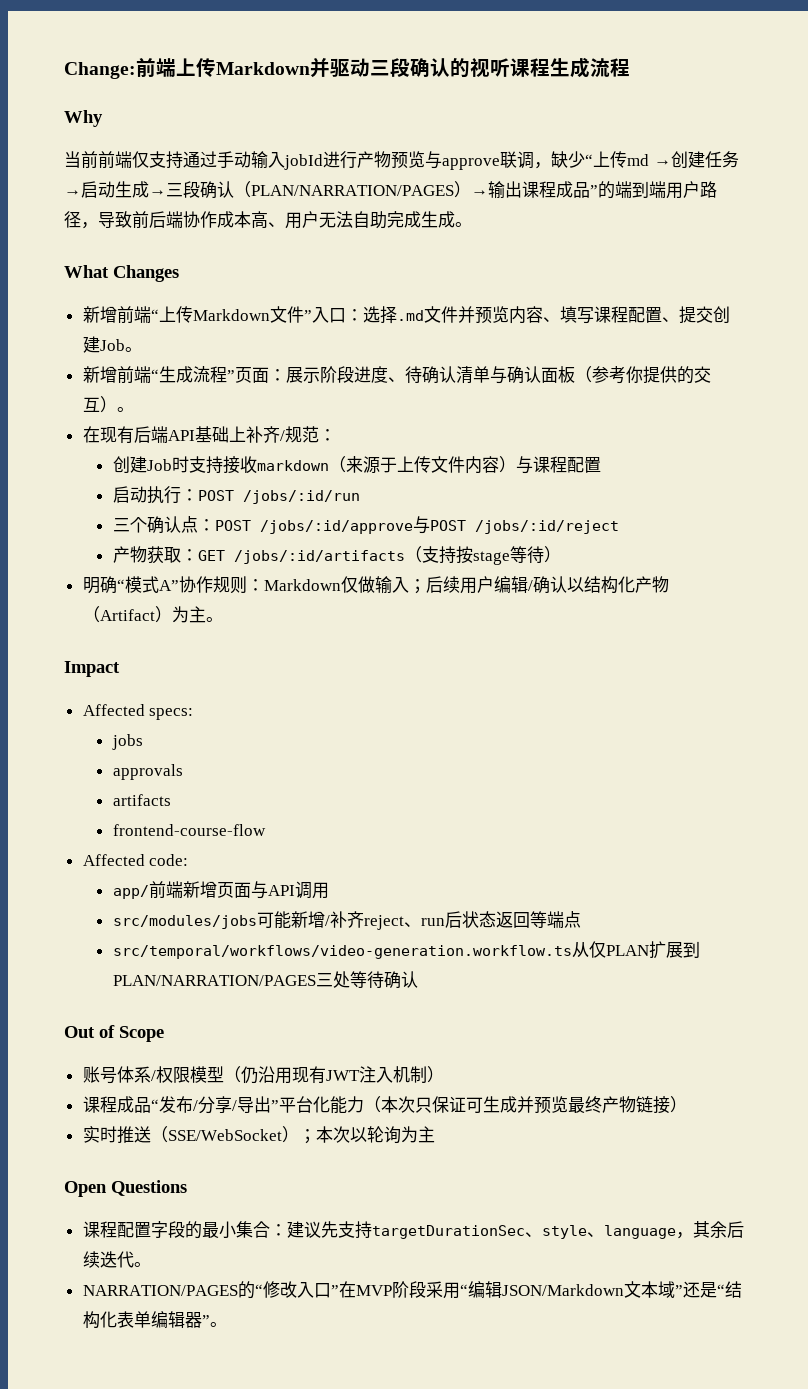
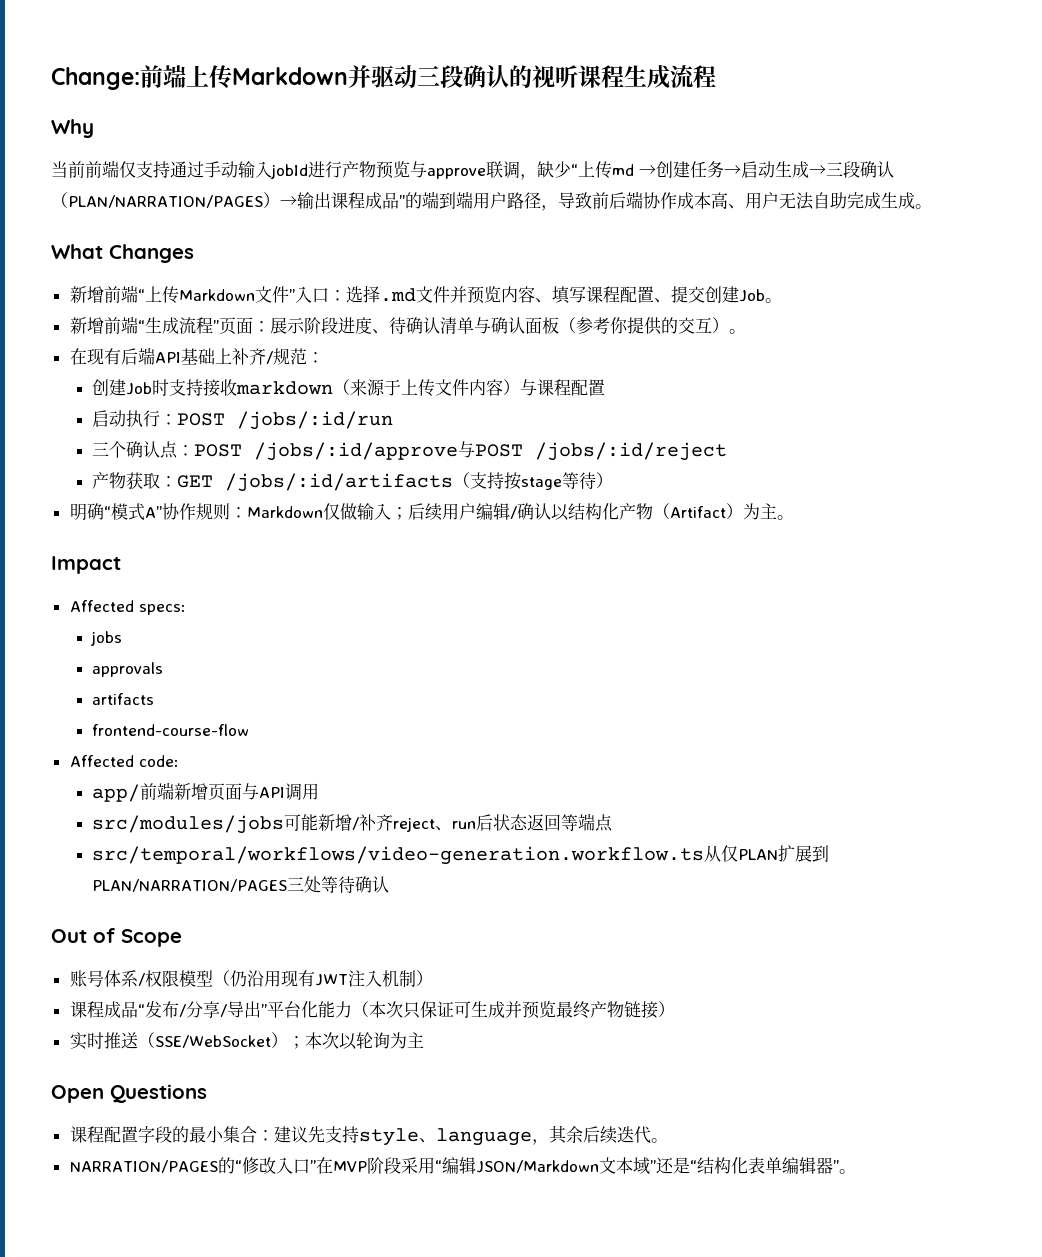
- 课程配置字段的最小集合：建议先支持targetDurationSec、style、language，其余后续迭代。
+ 课程配置字段的最小集合：建议先支持style、language，其余后续迭代。

